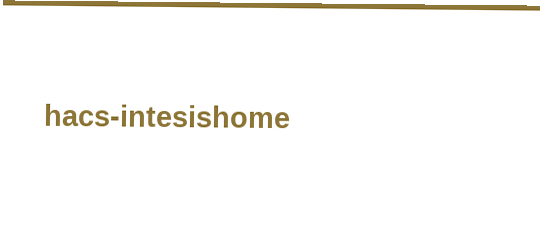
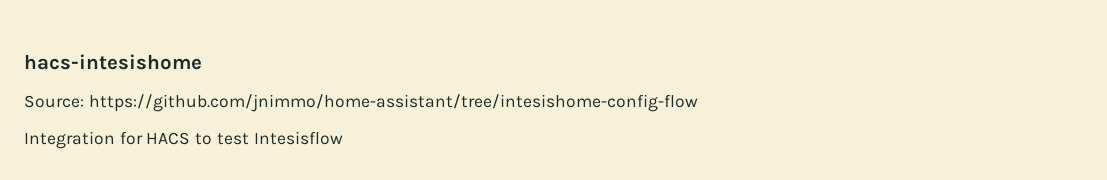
+ Source: https://github.com/jnimmo/home-assistant/tree/intesishome-config-flow
+ Integration for HACS to test Intesisflow

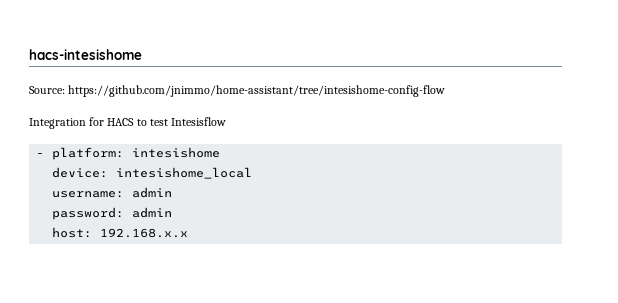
+ - platform: intesishome
+ device: intesishome_local
+ username: admin
+ password: admin
+ host: 192.168.x.x

